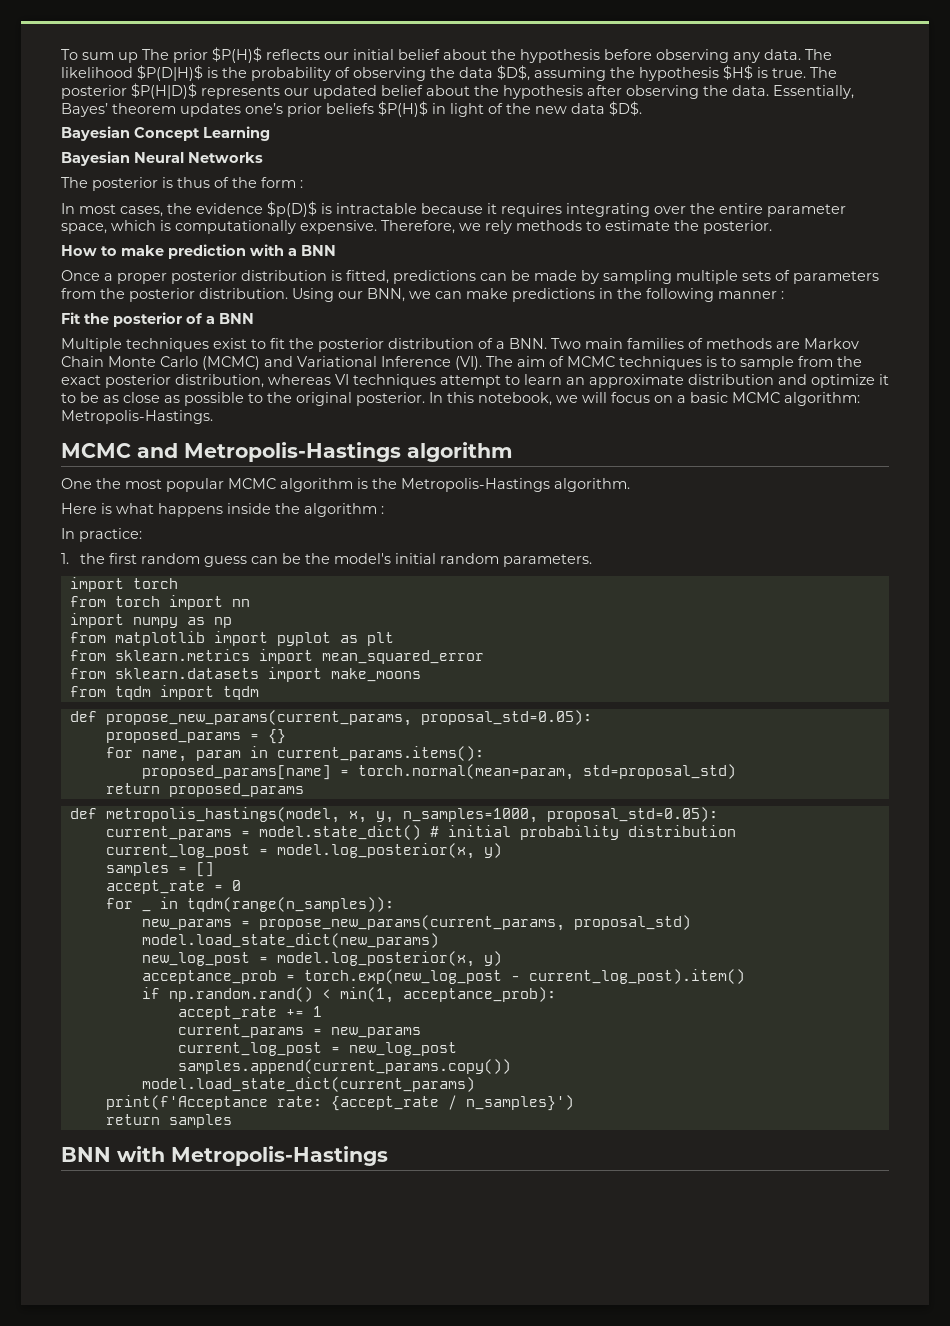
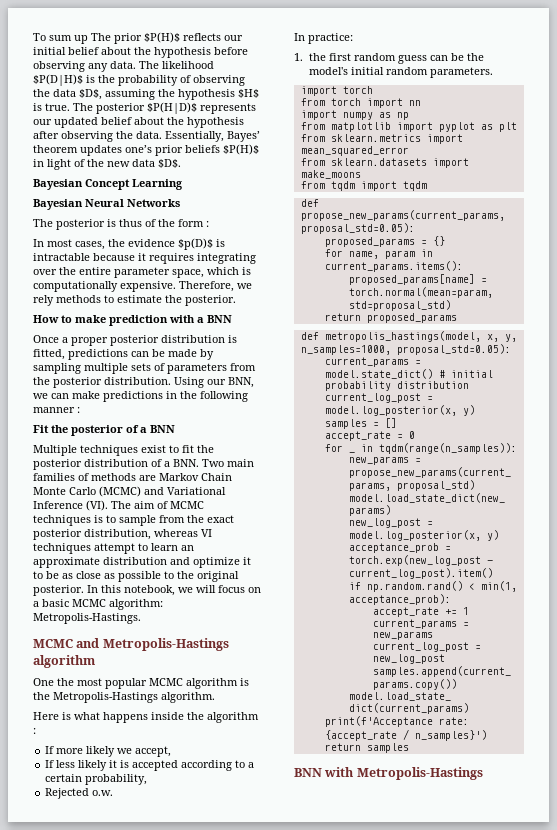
+ If more likely we accept,
+ If less likely it is accepted according to a certain probability,
+ Rejected o.w.

